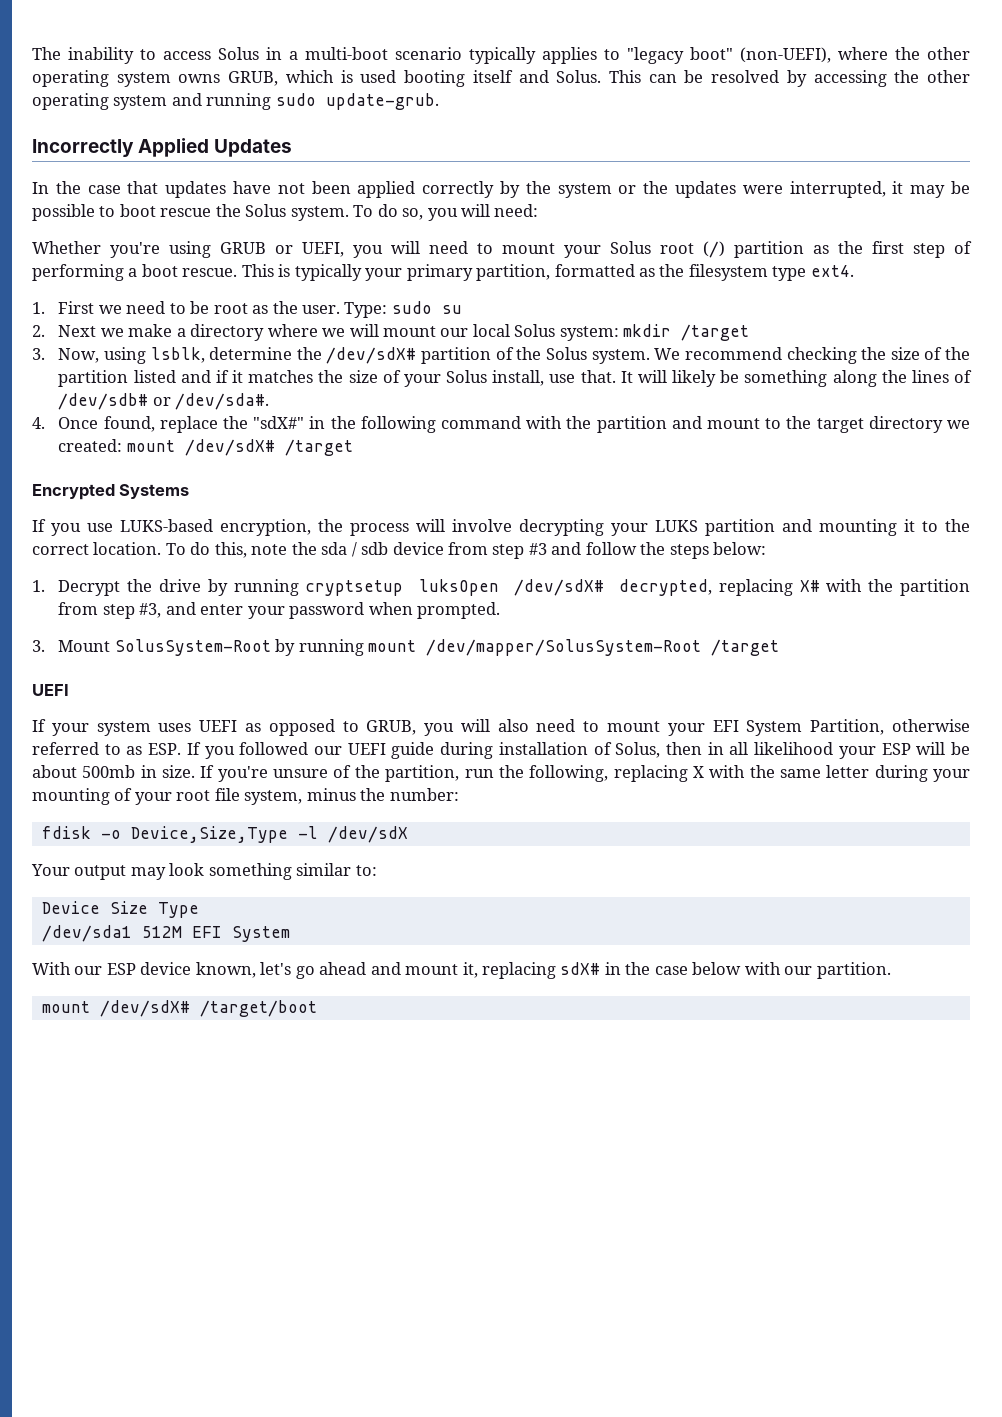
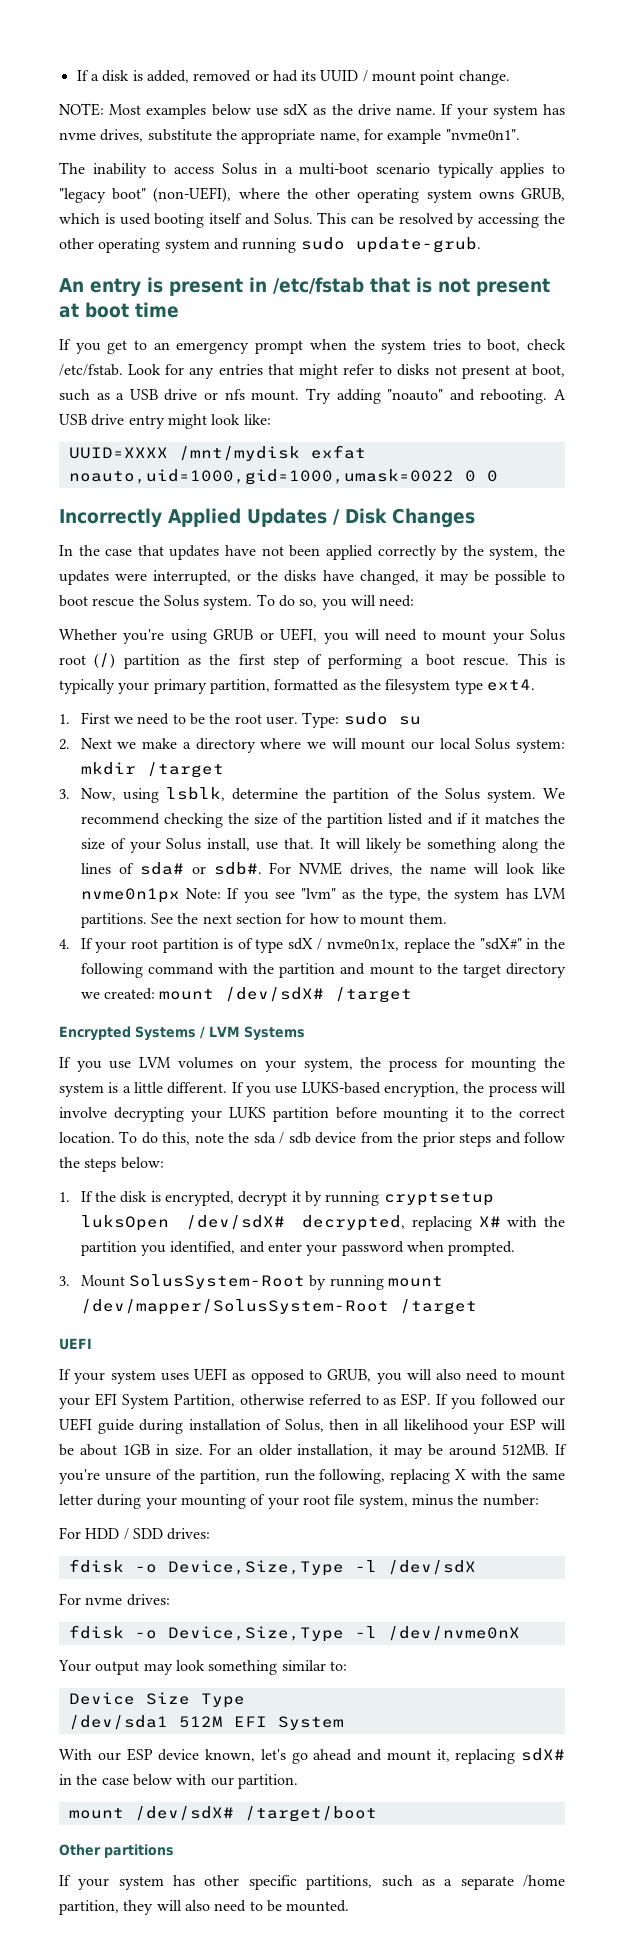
+ If a disk is added, removed or had its UUID / mount point change.
+ NOTE: Most examples below use sdX as the drive name. If your system has nvme drives, substitute the appropriate name, for example "nvme0n1".
+ An entry is present in /etc/fstab that is not present at boot time
+ If you get to an emergency prompt when the system tries to boot, check /etc/fstab. Look for any entries that might refer to disks not present at boot, such as a USB drive or nfs mount. Try adding "noauto" and rebooting. A USB drive entry might look like:
+ UUID=XXXX /mnt/mydisk exfat noauto,uid=1000,gid=1000,umask=0022 0 0
- Incorrectly Applied Updates
+ Incorrectly Applied Updates / Disk Changes
- In the case that updates have not been applied correctly by the system or the updates were interrupted, it may be possible to boot rescue the Solus system.
+ In the case that updates have not been applied correctly by the system, the updates were interrupted, or the disks have changed, it may be possible to boot rescue the Solus system.
- 1. First we need to be root as the user.
+ 1. First we need to be the root user.
- 3. Now, using lsblk, determine the /dev/sdX# partition of the Solus system.
+ 3. Now, using lsblk, determine the partition of the Solus system.
- It will likely be something along the lines of /dev/sdb# or /dev/sda#.
- 4. Once found, replace the "sdX#" in the following command with the partition and mount to the target directory we created: mount /dev/sdX# /target
+ It will likely be something along the lines of sda# or sdb#. For NVME drives, the name will look like nvme0n1px Note: If you see "lvm" as the type, the system has LVM partitions. See the next section for how to mount them.
+ 4. If your root partition is of type sdX / nvme0n1x, replace the "sdX#" in the following command with the partition and mount to the target directory we created: mount /dev/sdX# /target
- Encrypted Systems
- If you use LUKS-based encryption, the process will involve decrypting your LUKS partition and mounting it to the correct location.
+ Encrypted Systems / LVM Systems
+ If you use LVM volumes on your system, the process for mounting the system is a little different. If you use LUKS-based encryption, the process will involve decrypting your LUKS partition before mounting it to the correct location.
- To do this, note the sda / sdb device from step #3 and follow the steps below:
+ To do this, note the sda / sdb device from the prior steps and follow the steps below:
- 1. Decrypt the drive by running cryptsetup luksOpen /dev/sdX# decrypted, replacing X# with the partition from step #3, and enter your password when prompted.
+ 1. If the disk is encrypted, decrypt it by running cryptsetup luksOpen /dev/sdX# decrypted, replacing X# with the partition you identified, and enter your password when prompted.
- If your system uses UEFI as opposed to GRUB, you will also need to mount your EFI System Partition, otherwise referred to as ESP. If you followed our UEFI guide during installation of Solus, then in all likelihood your ESP will be about 500mb in size.
+ If your system uses UEFI as opposed to GRUB, you will also need to mount your EFI System Partition, otherwise referred to as ESP. If you followed our UEFI guide during installation of Solus, then in all likelihood your ESP will be about 1GB in size.
+ For an older installation, it may be around 512MB.
+ For HDD / SDD drives:
+ For nvme drives:
+ fdisk -o Device,Size,Type -l /dev/nvme0nX
+ Other partitions
+ If your system has other specific partitions, such as a separate /home partition, they will also need to be mounted.

